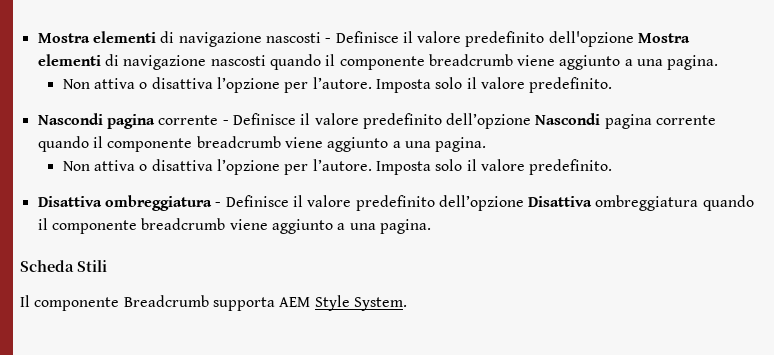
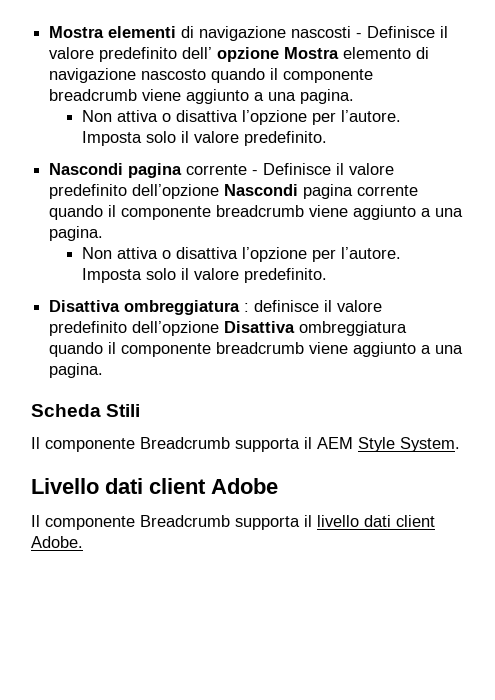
- Mostra elementi di navigazione nascosti - Definisce il valore predefinito dell'opzione Mostra elementi di navigazione nascosti quando il componente breadcrumb viene aggiunto a una pagina.
+ Mostra elementi di navigazione nascosti - Definisce il valore predefinito dell’ opzione Mostra elemento di navigazione nascosto quando il componente breadcrumb viene aggiunto a una pagina.
- Disattiva ombreggiatura - Definisce il valore predefinito dell’opzione Disattiva ombreggiatura quando il componente breadcrumb viene aggiunto a una pagina.
+ Disattiva ombreggiatura : definisce il valore predefinito dell’opzione Disattiva ombreggiatura quando il componente breadcrumb viene aggiunto a una pagina.
- Il componente Breadcrumb supporta AEM Style System.
+ Il componente Breadcrumb supporta il AEM Style System.
+ Livello dati client Adobe
+ Il componente Breadcrumb supporta il livello dati client Adobe.

